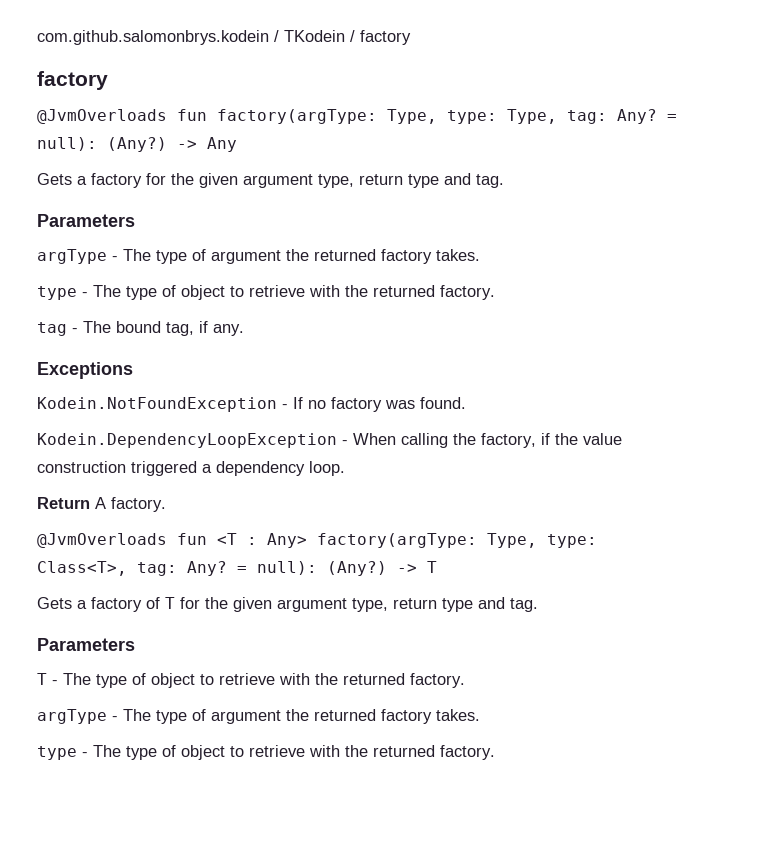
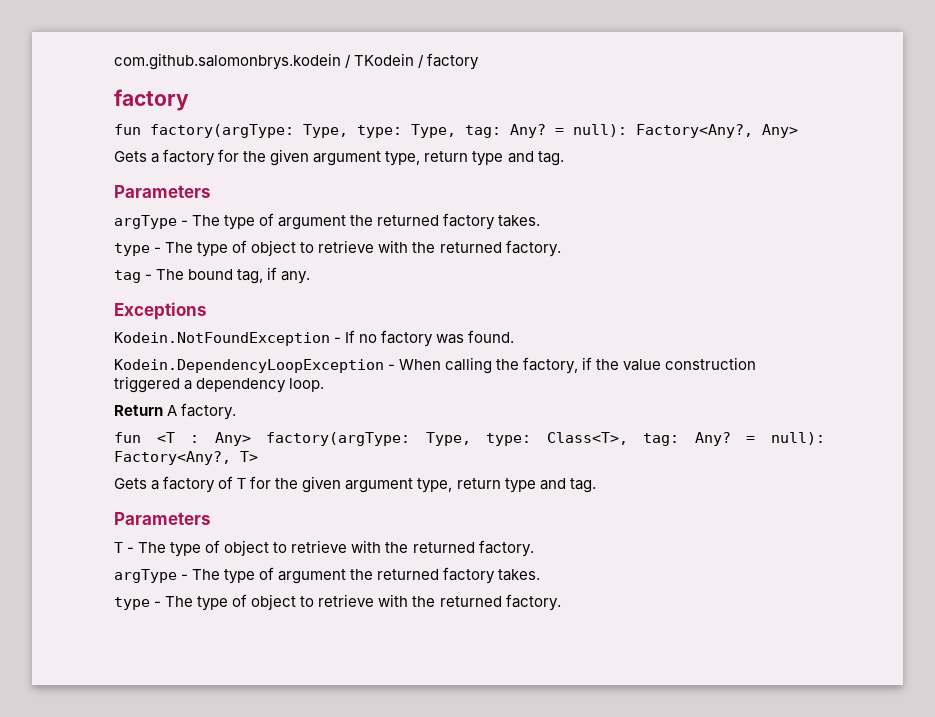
- @JvmOverloads fun factory(argType: Type, type: Type, tag: Any?
+ fun factory(argType: Type, type: Type, tag: Any?
- = null): (Any?) -> Any
+ = null): Factory<Any?, Any>
- @JvmOverloads fun <T : Any> factory(argType: Type, type: Class<T>, tag: Any?
+ fun <T : Any> factory(argType: Type, type: Class<T>, tag: Any?
- = null): (Any?) -> T
+ = null): Factory<Any?, T>

